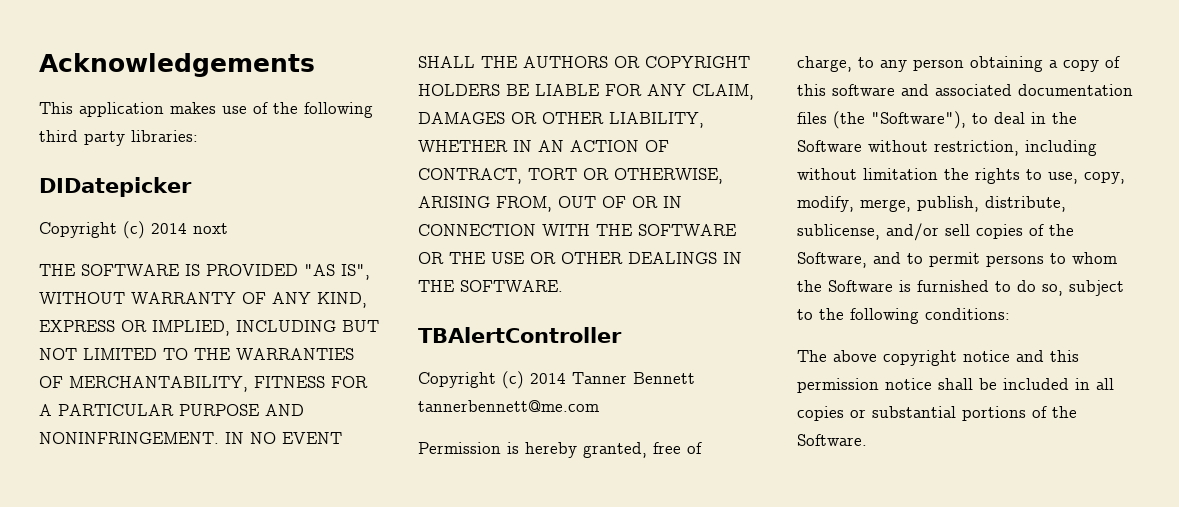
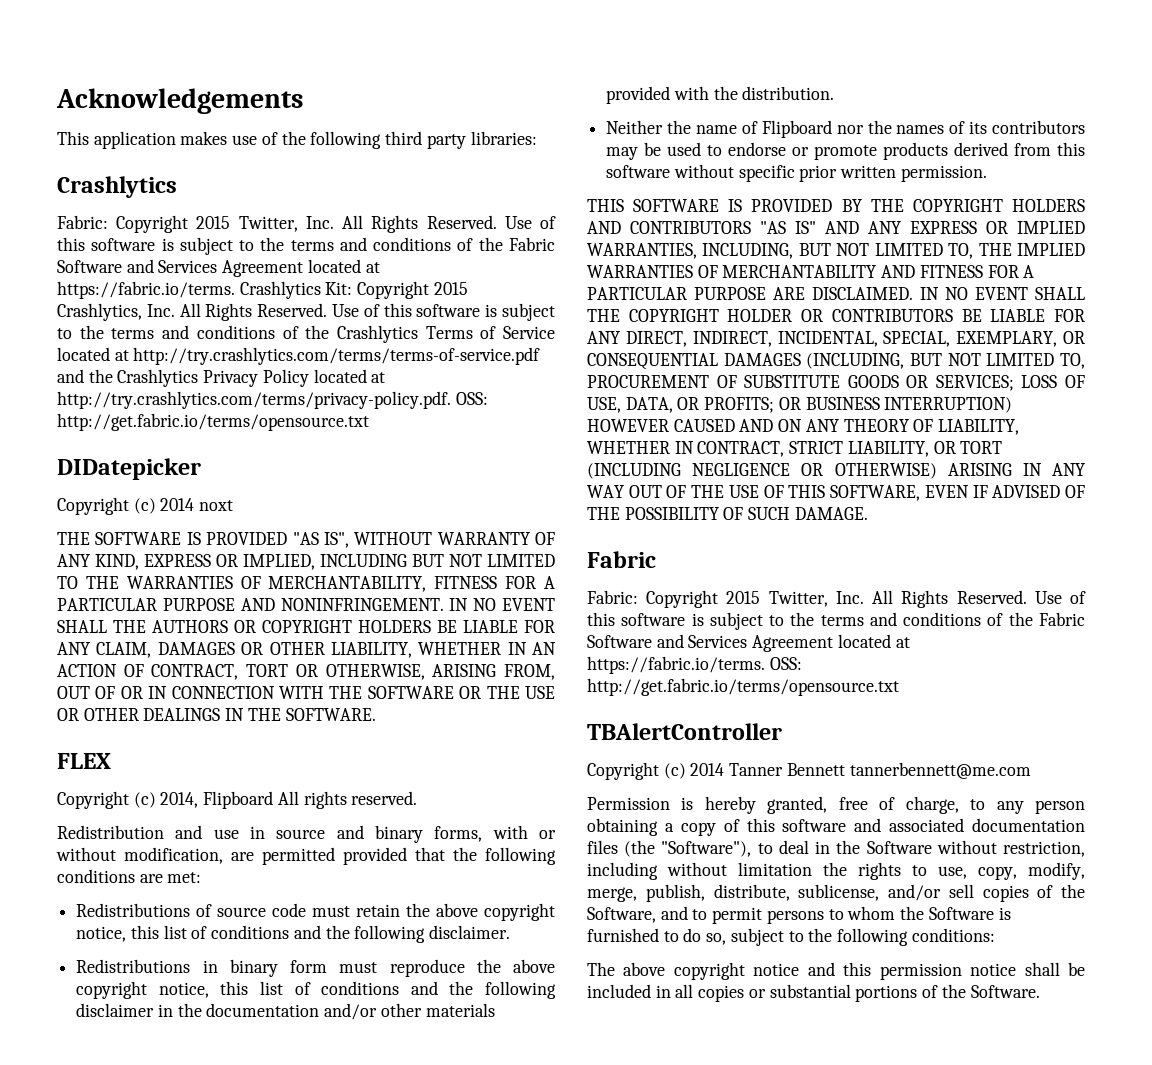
  This application makes use of the following third party libraries:
+ Crashlytics
+ Fabric: Copyright 2015 Twitter, Inc. All Rights Reserved. Use of this software is subject to the terms and conditions of the Fabric Software and Services Agreement located at https://fabric.io/terms. Crashlytics Kit: Copyright 2015 Crashlytics, Inc. All Rights Reserved. Use of this software is subject to the terms and conditions of the Crashlytics Terms of Service located at http://try.crashlytics.com/terms/terms-of-service.pdf and the Crashlytics Privacy Policy located at http://try.crashlytics.com/terms/privacy-policy.pdf. OSS: http://get.fabric.io/terms/opensource.txt
+ FLEX
+ Copyright (c) 2014, Flipboard All rights reserved.
+ Redistribution and use in source and binary forms, with or without modification, are permitted provided that the following conditions are met:
+ Redistributions of source code must retain the above copyright notice, this list of conditions and the following disclaimer.
+ Redistributions in binary form must reproduce the above copyright notice, this list of conditions and the following disclaimer in the documentation and/or other materials provided with the distribution.
+ Neither the name of Flipboard nor the names of its contributors may be used to endorse or promote products derived from this software without specific prior written permission.
+ THIS SOFTWARE IS PROVIDED BY THE COPYRIGHT HOLDERS AND CONTRIBUTORS "AS IS" AND ANY EXPRESS OR IMPLIED WARRANTIES, INCLUDING, BUT NOT LIMITED TO, THE IMPLIED WARRANTIES OF MERCHANTABILITY AND FITNESS FOR A PARTICULAR PURPOSE ARE DISCLAIMED. IN NO EVENT SHALL THE COPYRIGHT HOLDER OR CONTRIBUTORS BE LIABLE FOR ANY DIRECT, INDIRECT, INCIDENTAL, SPECIAL, EXEMPLARY, OR CONSEQUENTIAL DAMAGES (INCLUDING, BUT NOT LIMITED TO, PROCUREMENT OF SUBSTITUTE GOODS OR SERVICES; LOSS OF USE, DATA, OR PROFITS; OR BUSINESS INTERRUPTION) HOWEVER CAUSED AND ON ANY THEORY OF LIABILITY, WHETHER IN CONTRACT, STRICT LIABILITY, OR TORT (INCLUDING NEGLIGENCE OR OTHERWISE) ARISING IN ANY WAY OUT OF THE USE OF THIS SOFTWARE, EVEN IF ADVISED OF THE POSSIBILITY OF SUCH DAMAGE.
+ Fabric
+ Fabric: Copyright 2015 Twitter, Inc. All Rights Reserved. Use of this software is subject to the terms and conditions of the Fabric Software and Services Agreement located at https://fabric.io/terms. OSS: http://get.fabric.io/terms/opensource.txt

